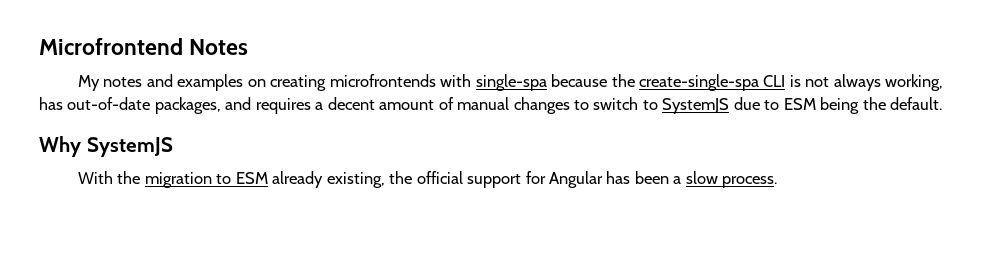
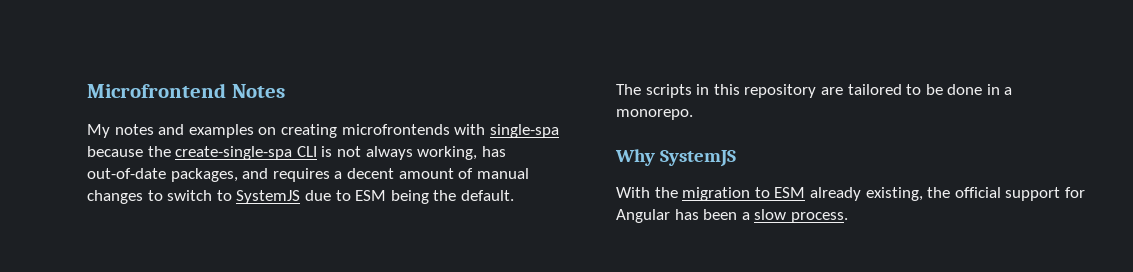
+ The scripts in this repository are tailored to be done in a monorepo.

